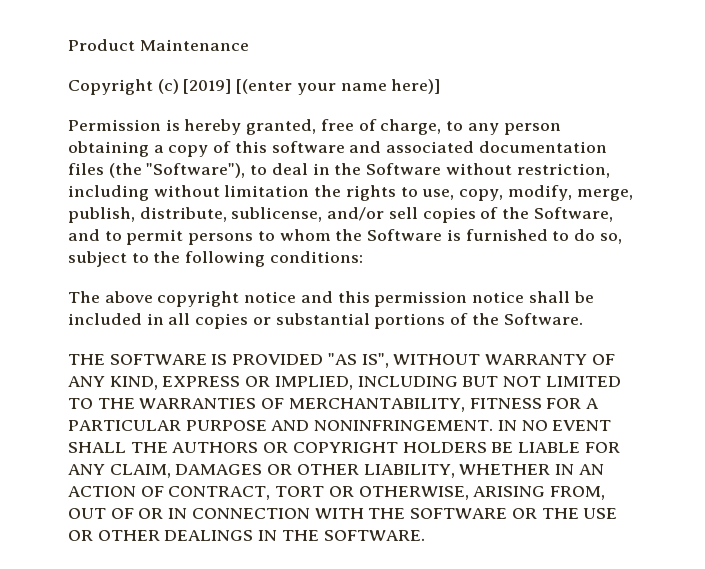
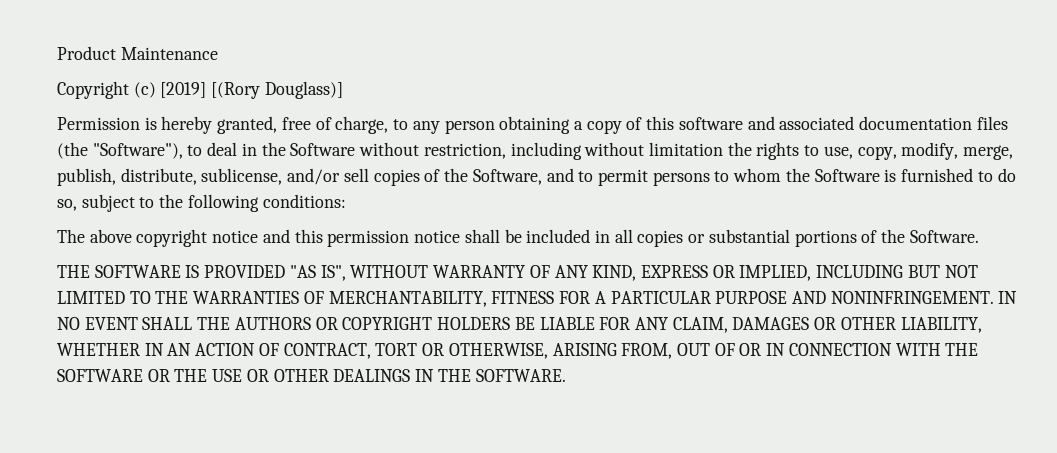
- Copyright (c) [2019] [(enter your name here)]
+ Copyright (c) [2019] [(Rory Douglass)]

